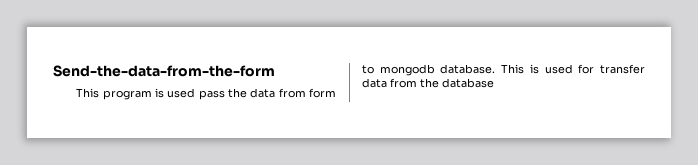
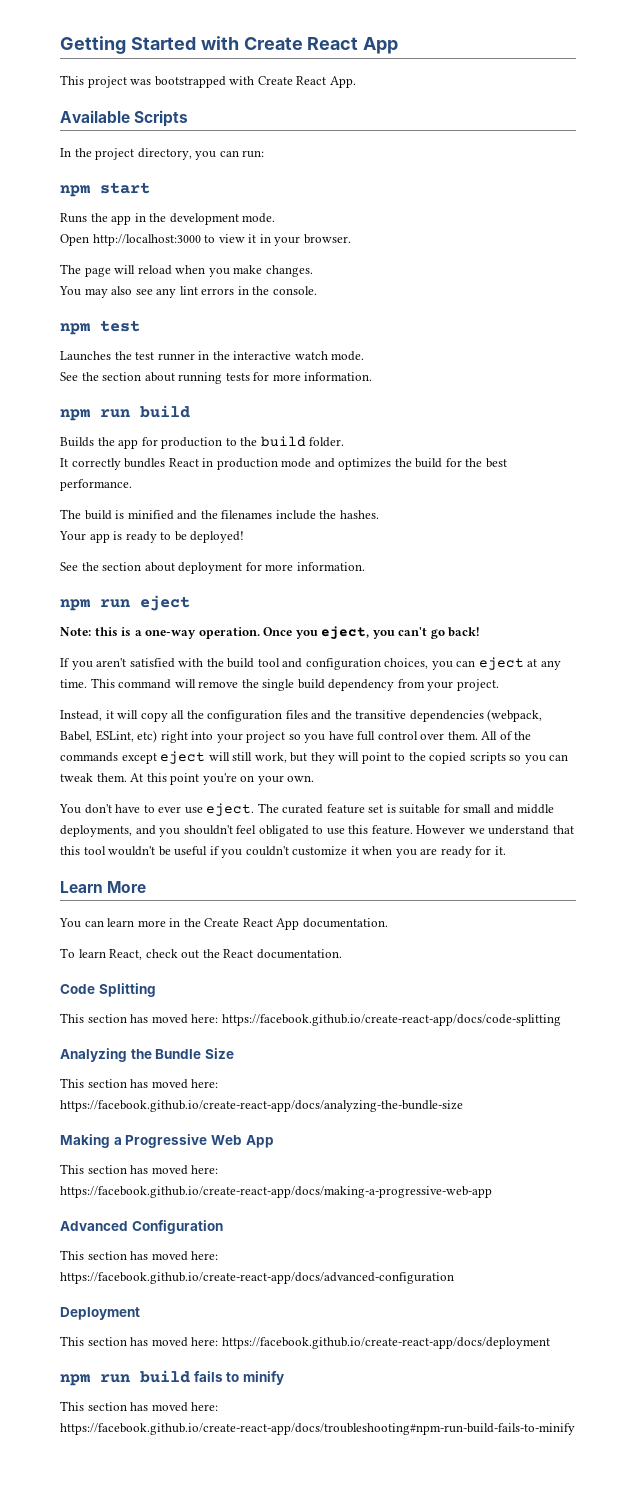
- Send-the-data-from-the-form
- This program is used pass the data from form to mongodb database. This is used for transfer data from the database
+ Getting Started with Create React App
+ This project was bootstrapped with Create React App.
+ Available Scripts
+ In the project directory, you can run:
+ npm start
+ Runs the app in the development mode.
+ Open http://localhost:3000 to view it in your browser.
+ The page will reload when you make changes.
+ You may also see any lint errors in the console.
+ npm test
+ Launches the test runner in the interactive watch mode.
+ See the section about running tests for more information.
+ npm run build
+ Builds the app for production to the build folder.
+ It correctly bundles React in production mode and optimizes the build for the best performance.
+ The build is minified and the filenames include the hashes.
+ Your app is ready to be deployed!
+ See the section about deployment for more information.
+ npm run eject
+ Note: this is a one-way operation. Once you eject, you can't go back!
+ If you aren't satisfied with the build tool and configuration choices, you can eject at any time. This command will remove the single build dependency from your project.
+ Instead, it will copy all the configuration files and the transitive dependencies (webpack, Babel, ESLint, etc) right into your project so you have full control over them. All of the commands except eject will still work, but they will point to the copied scripts so you can tweak them. At this point you're on your own.
+ You don't have to ever use eject. The curated feature set is suitable for small and middle deployments, and you shouldn't feel obligated to use this feature. However we understand that this tool wouldn't be useful if you couldn't customize it when you are ready for it.
+ Learn More
+ You can learn more in the Create React App documentation.
+ To learn React, check out the React documentation.
+ Code Splitting
+ This section has moved here: https://facebook.github.io/create-react-app/docs/code-splitting
+ Analyzing the Bundle Size
+ This section has moved here: https://facebook.github.io/create-react-app/docs/analyzing-the-bundle-size
+ Making a Progressive Web App
+ This section has moved here: https://facebook.github.io/create-react-app/docs/making-a-progressive-web-app
+ Advanced Configuration
+ This section has moved here: https://facebook.github.io/create-react-app/docs/advanced-configuration
+ Deployment
+ This section has moved here: https://facebook.github.io/create-react-app/docs/deployment
+ npm run build fails to minify
+ This section has moved here: https://facebook.github.io/create-react-app/docs/troubleshooting#npm-run-build-fails-to-minify

